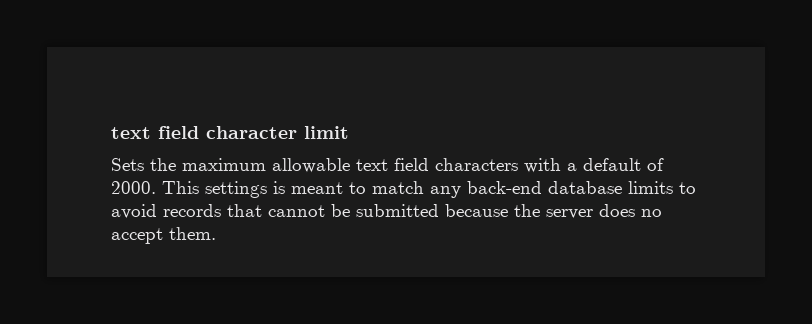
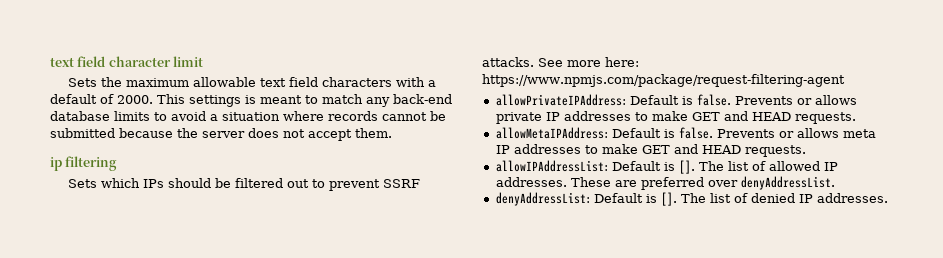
- This settings is meant to match any back-end database limits to avoid records that cannot be submitted because the server does no accept them.
+ This settings is meant to match any back-end database limits to avoid a situation where records cannot be submitted because the server does not accept them.
+ ip filtering
+ Sets which IPs should be filtered out to prevent SSRF attacks. See more here: https://www.npmjs.com/package/request-filtering-agent
+ allowPrivateIPAddress: Default is false. Prevents or allows private IP addresses to make GET and HEAD requests.
+ allowMetaIPAddress: Default is false. Prevents or allows meta IP addresses to make GET and HEAD requests.
+ allowIPAddressList: Default is []. The list of allowed IP addresses. These are preferred over denyAddressList.
+ denyAddressList: Default is []. The list of denied IP addresses.

